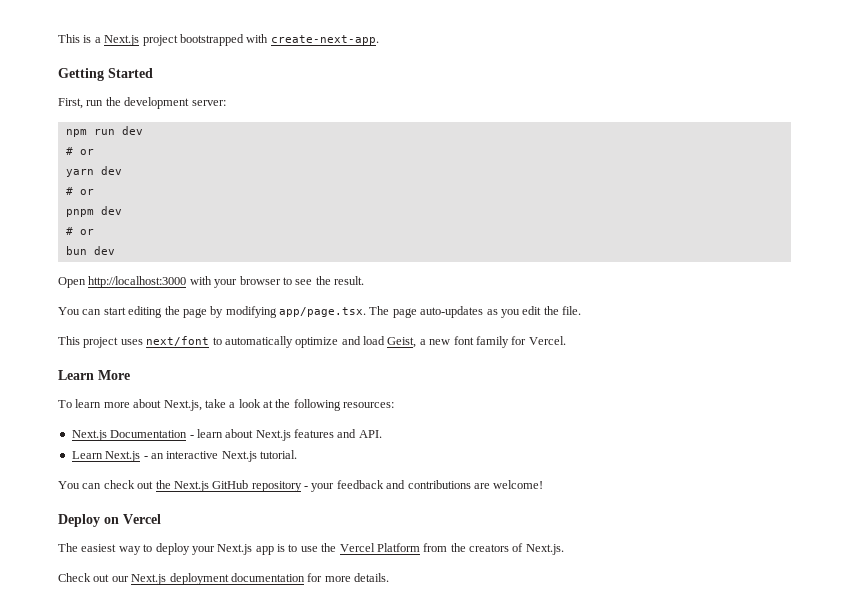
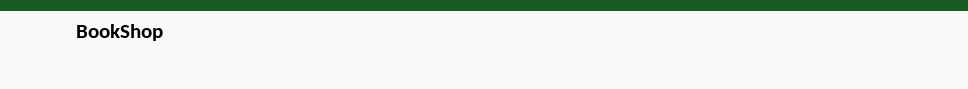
- This is a Next.js project bootstrapped with create-next-app.
- Getting Started
- First, run the development server:
- npm run dev
- # or
- yarn dev
- # or
- pnpm dev
- # or
- bun dev
- Open http://localhost:3000 with your browser to see the result.
- You can start editing the page by modifying app/page.tsx. The page auto-updates as you edit the file.
- This project uses next/font to automatically optimize and load Geist, a new font family for Vercel.
- Learn More
- To learn more about Next.js, take a look at the following resources:
- Next.js Documentation - learn about Next.js features and API.
- Learn Next.js - an interactive Next.js tutorial.
- You can check out the Next.js GitHub repository - your feedback and contributions are welcome!
- Deploy on Vercel
- The easiest way to deploy your Next.js app is to use the Vercel Platform from the creators of Next.js.
- Check out our Next.js deployment documentation for more details.
+ BookShop

